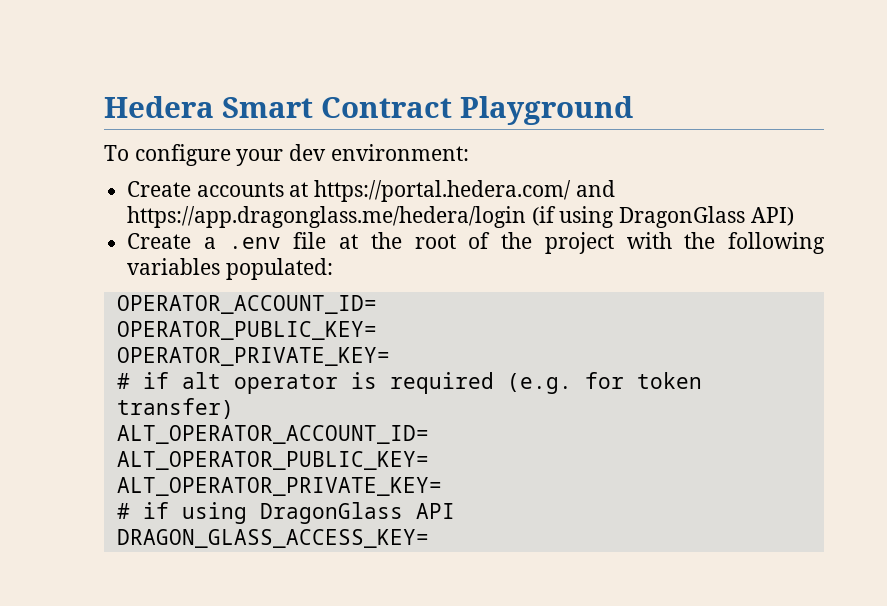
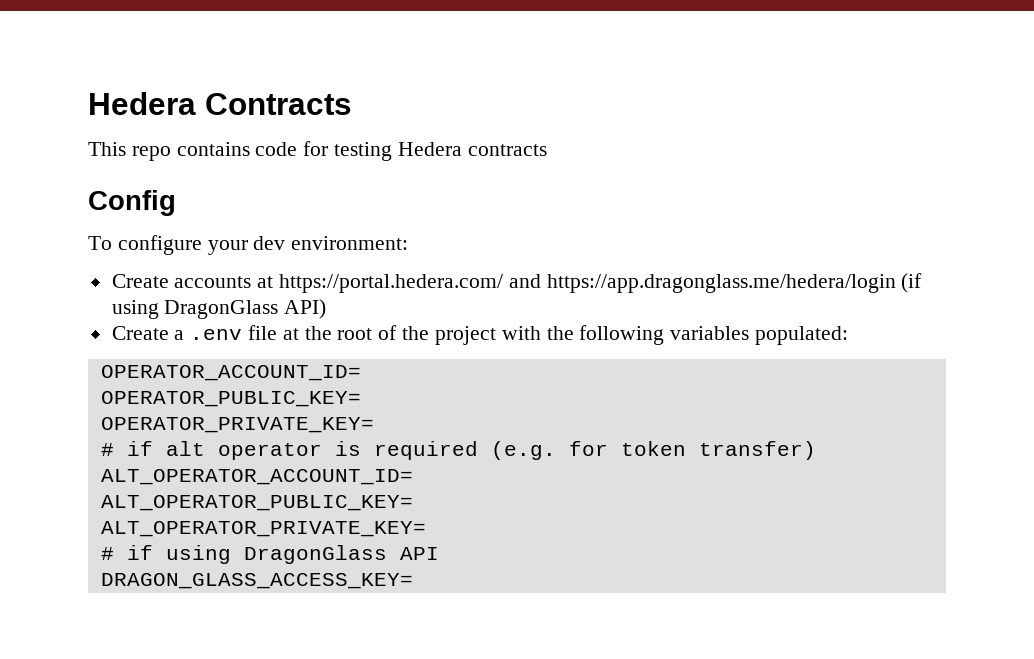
- Hedera Smart Contract Playground
+ Hedera Contracts
+ This repo contains code for testing Hedera contracts
+ Config

